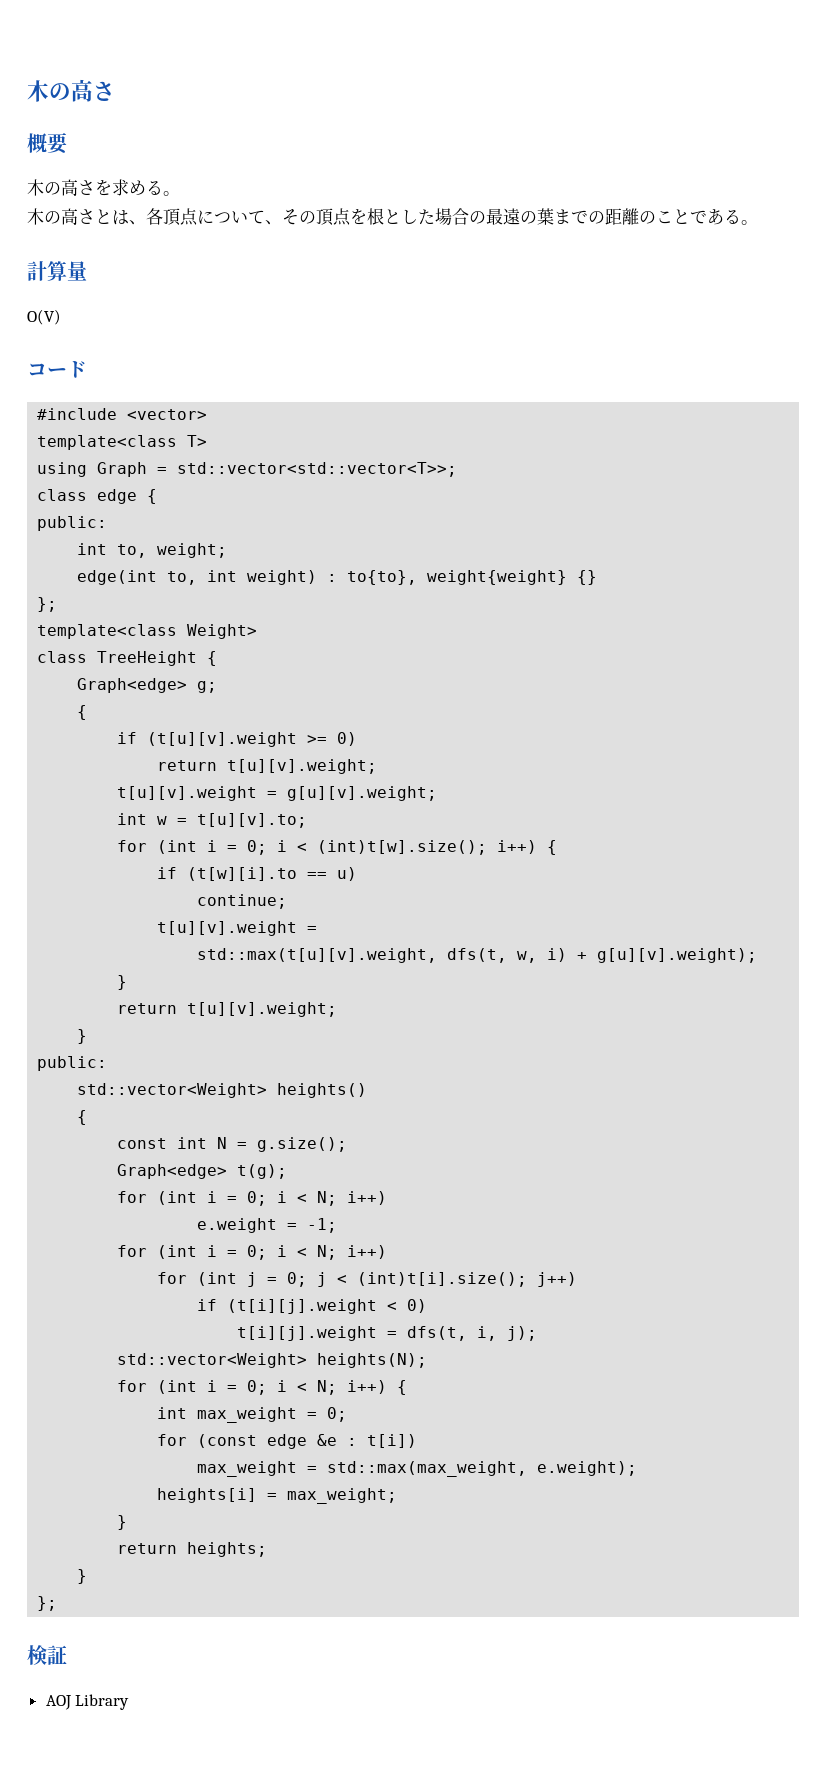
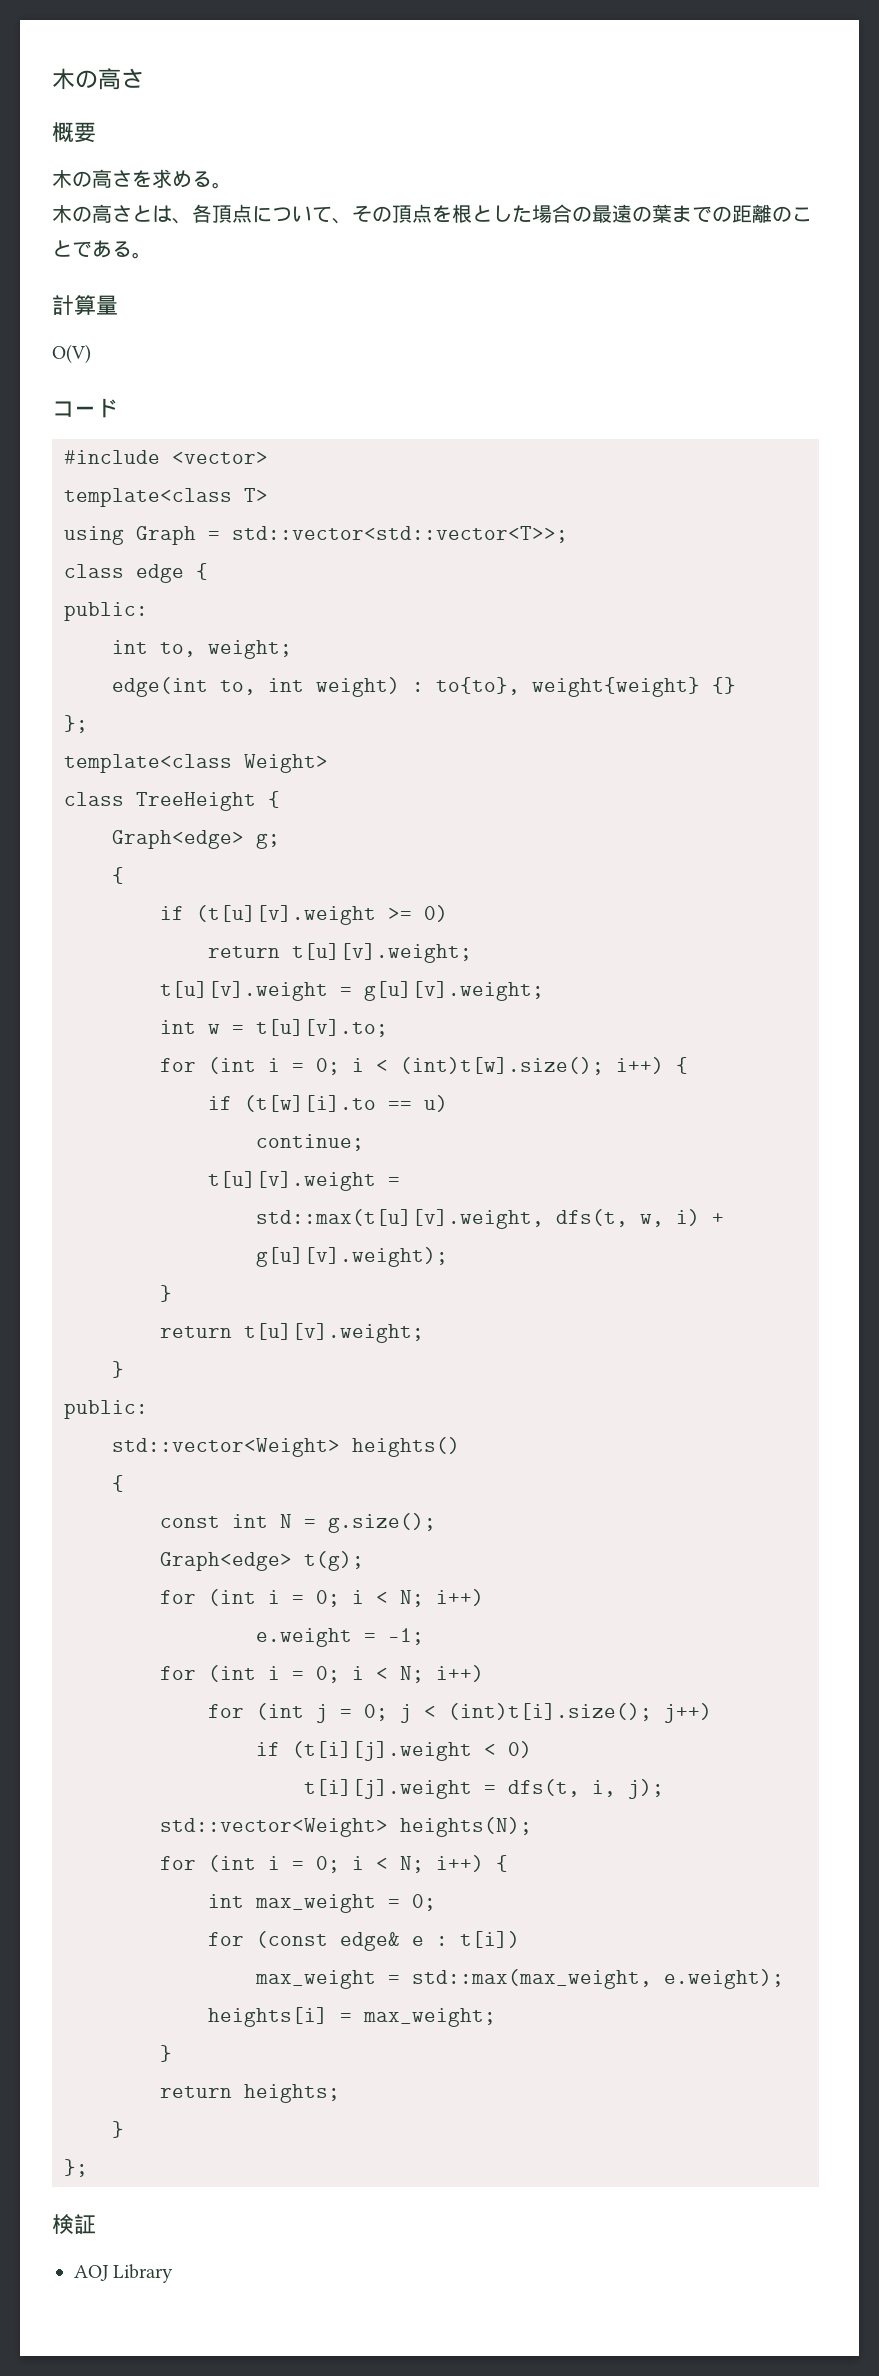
- for (const edge &e : t[i])
+ for (const edge& e : t[i])

